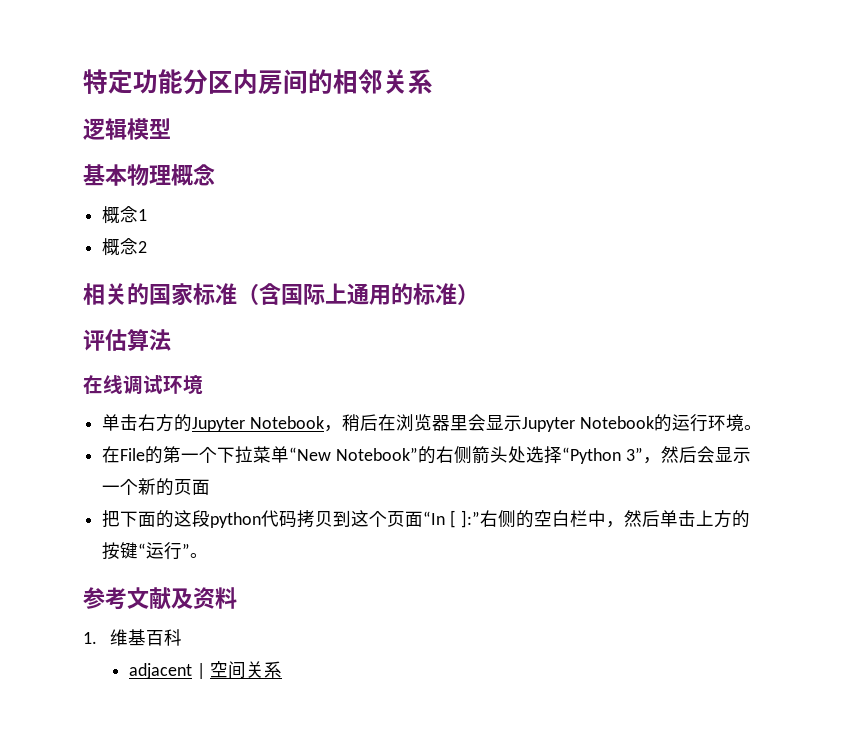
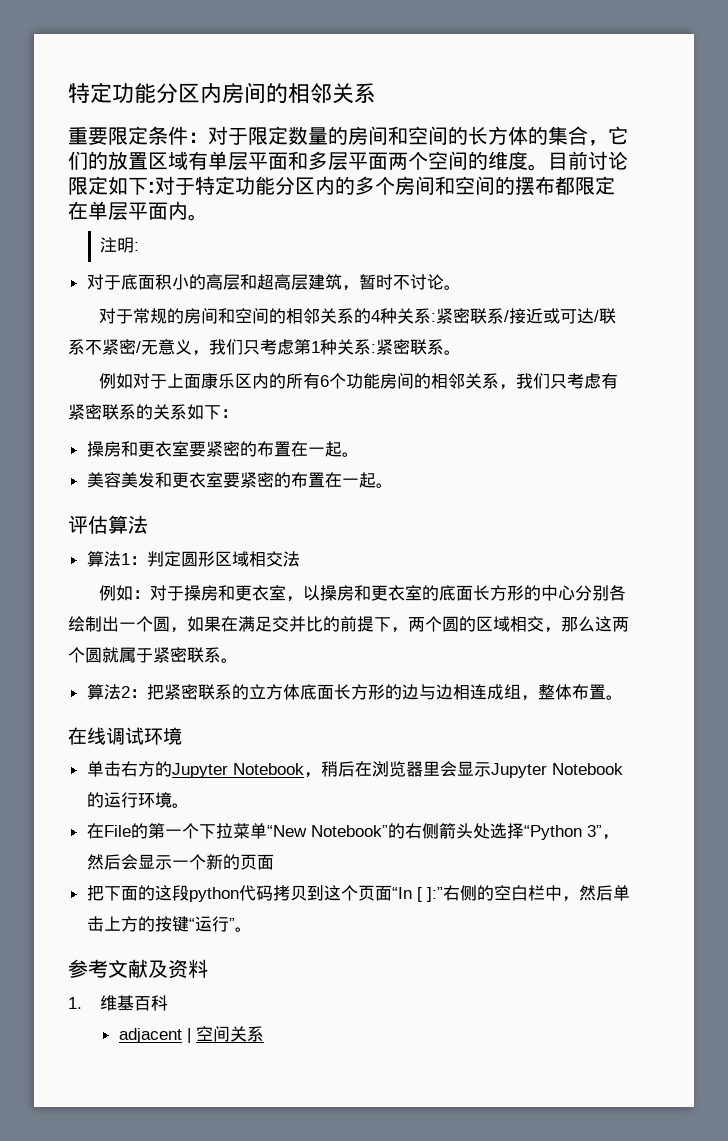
- 逻辑模型
- 基本物理概念
- 概念1
- 概念2
- 相关的国家标准（含国际上通用的标准）
+ 重要限定条件：对于限定数量的房间和空间的长方体的集合，它们的放置区域有单层平面和多层平面两个空间的维度。目前讨论限定如下:对于特定功能分区内的多个房间和空间的摆布都限定在单层平面内。
+ 注明:
+ 对于底面积小的高层和超高层建筑，暂时不讨论。
+ 对于常规的房间和空间的相邻关系的4种关系:紧密联系/接近或可达/联系不紧密/无意义，我们只考虑第1种关系:紧密联系。
+ 例如对于上面康乐区内的所有6个功能房间的相邻关系，我们只考虑有紧密联系的关系如下：
+ 操房和更衣室要紧密的布置在一起。
+ 美容美发和更衣室要紧密的布置在一起。
  评估算法
+ 算法1：判定圆形区域相交法
+ 例如：对于操房和更衣室，以操房和更衣室的底面长方形的中心分别各绘制出一个圆，如果在满足交并比的前提下，两个圆的区域相交，那么这两个圆就属于紧密联系。
+ 算法2：把紧密联系的立方体底面长方形的边与边相连成组，整体布置。

